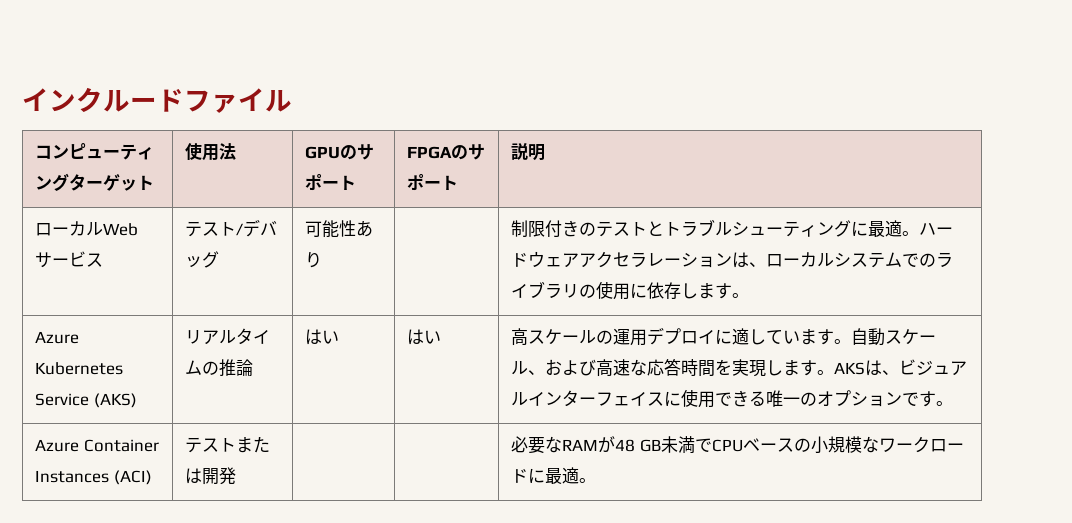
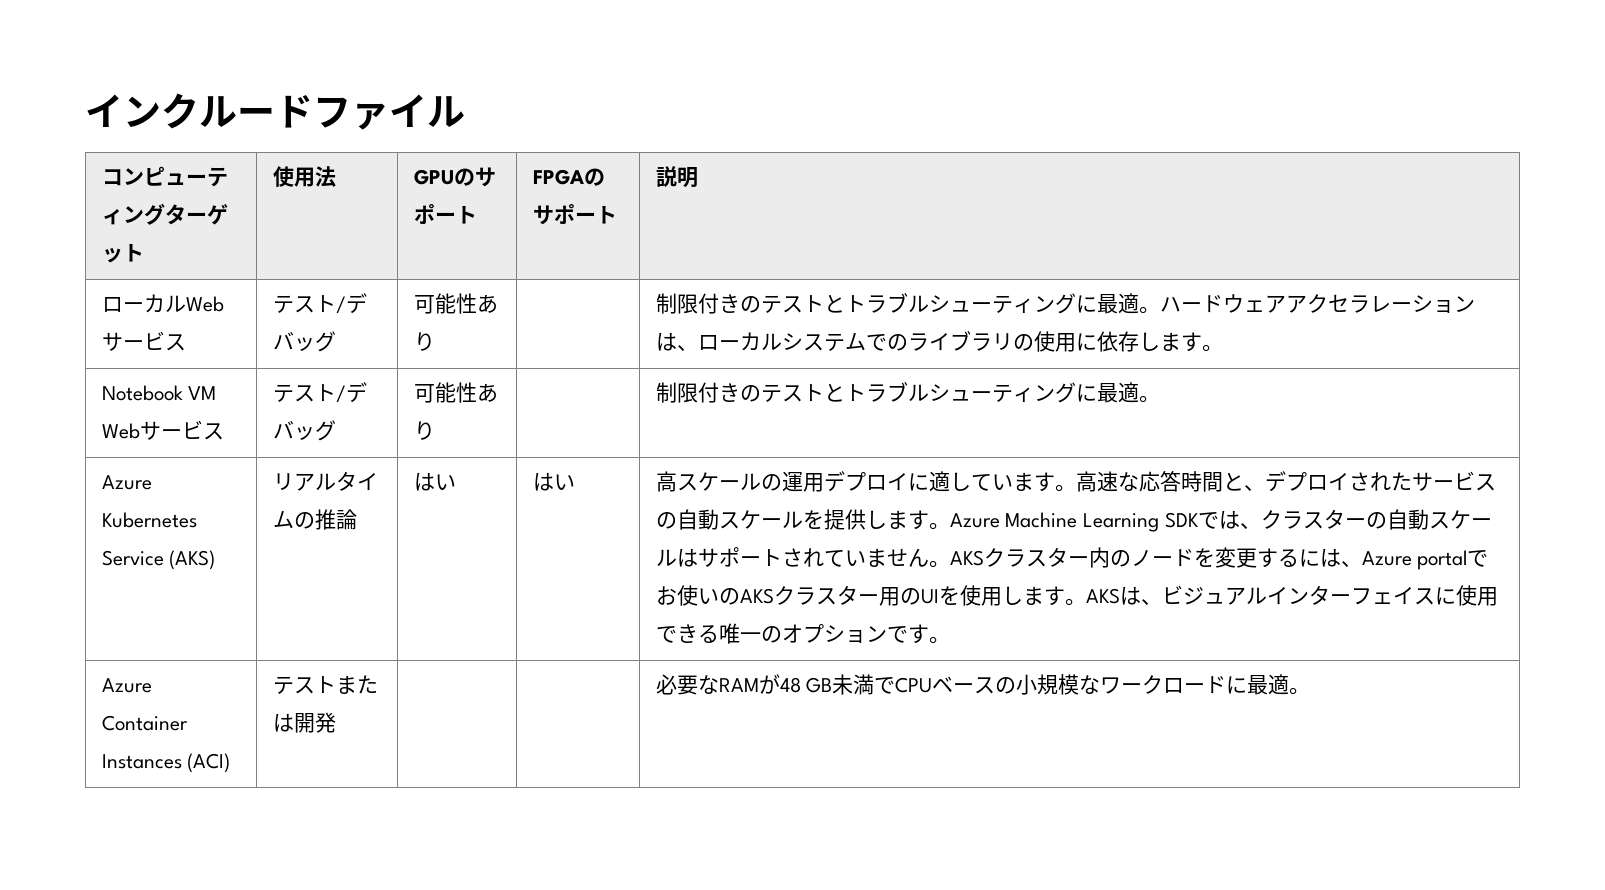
+ Notebook VM Webサービス | テスト/デバッグ | 可能性あり | | 制限付きのテストとトラブルシューティングに最適。
- 自動スケール、および高速な応答時間を実現します。
+ 高速な応答時間と、デプロイされたサービスの自動スケールを提供します。Azure Machine Learning SDKでは、クラスターの自動スケールはサポートされていません。AKSクラスター内のノードを変更するには、Azure portalでお使いのAKSクラスター用のUIを使用します。

